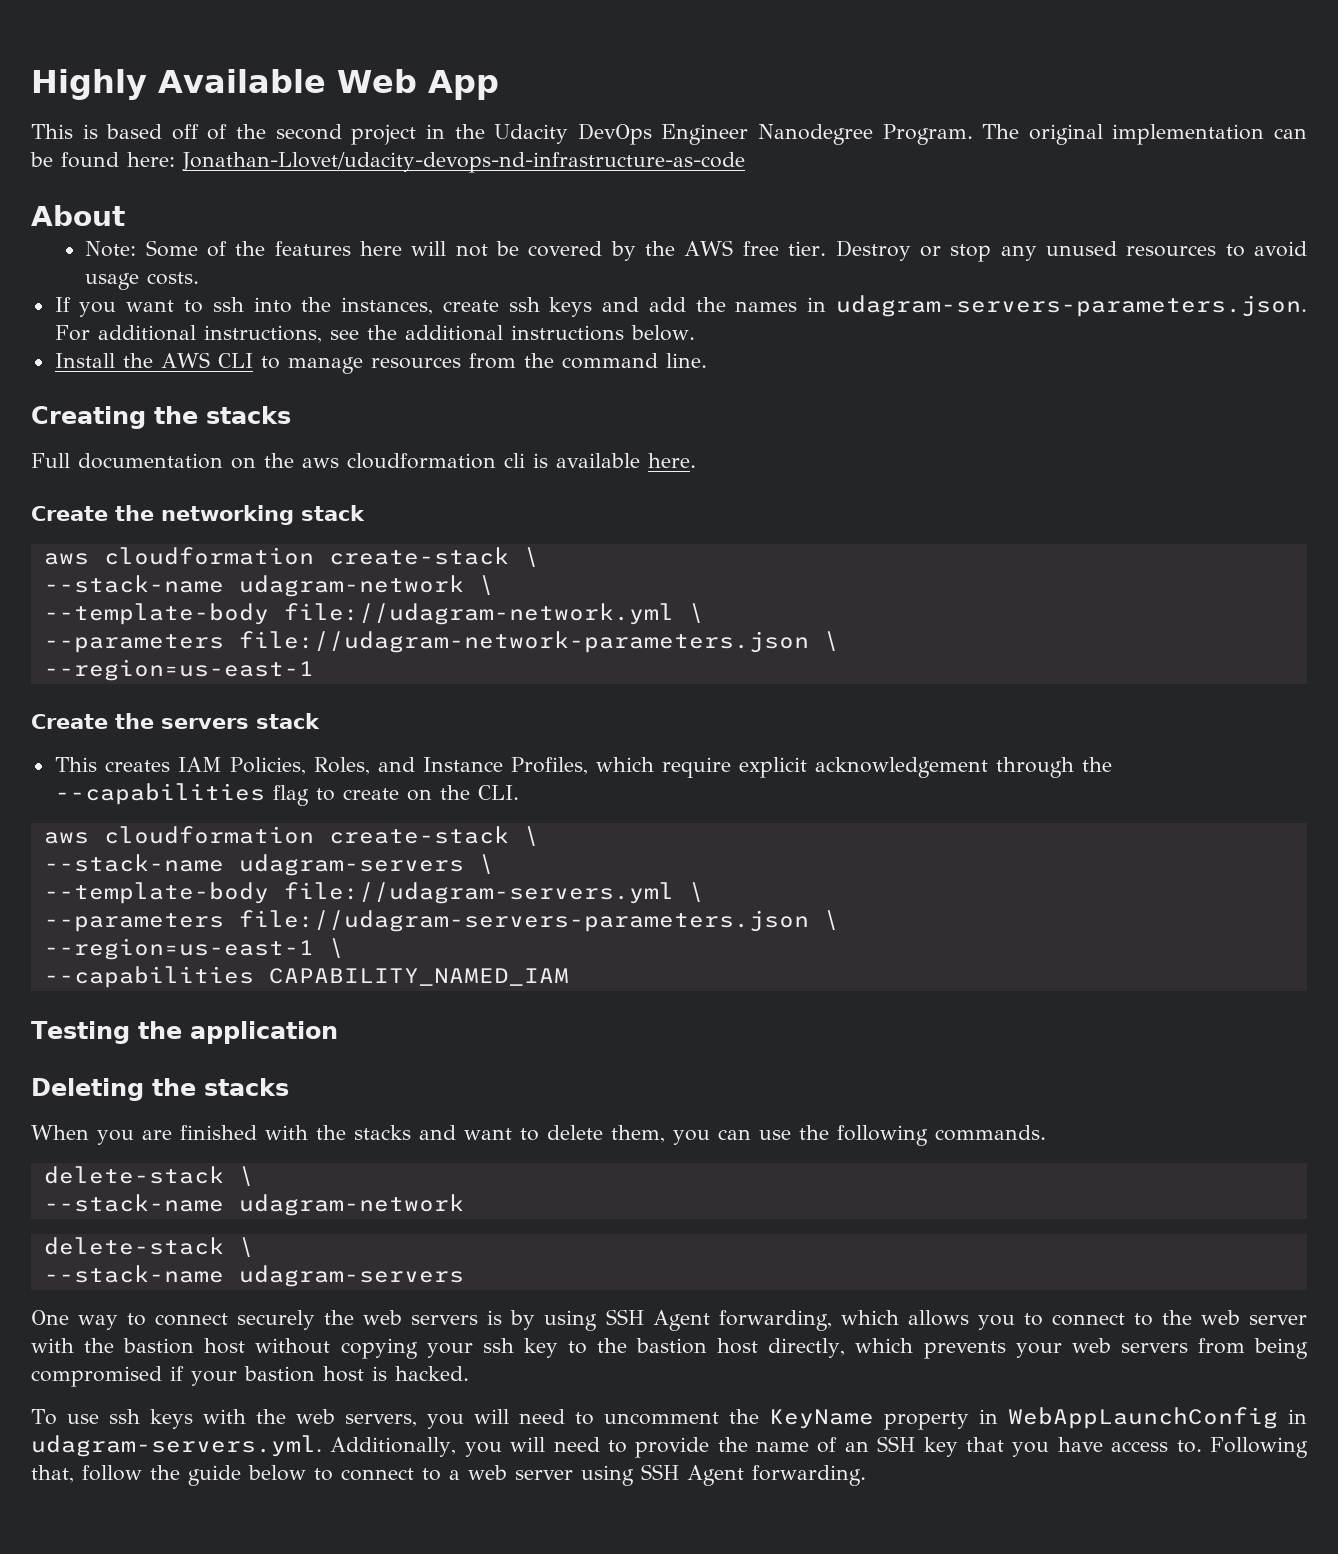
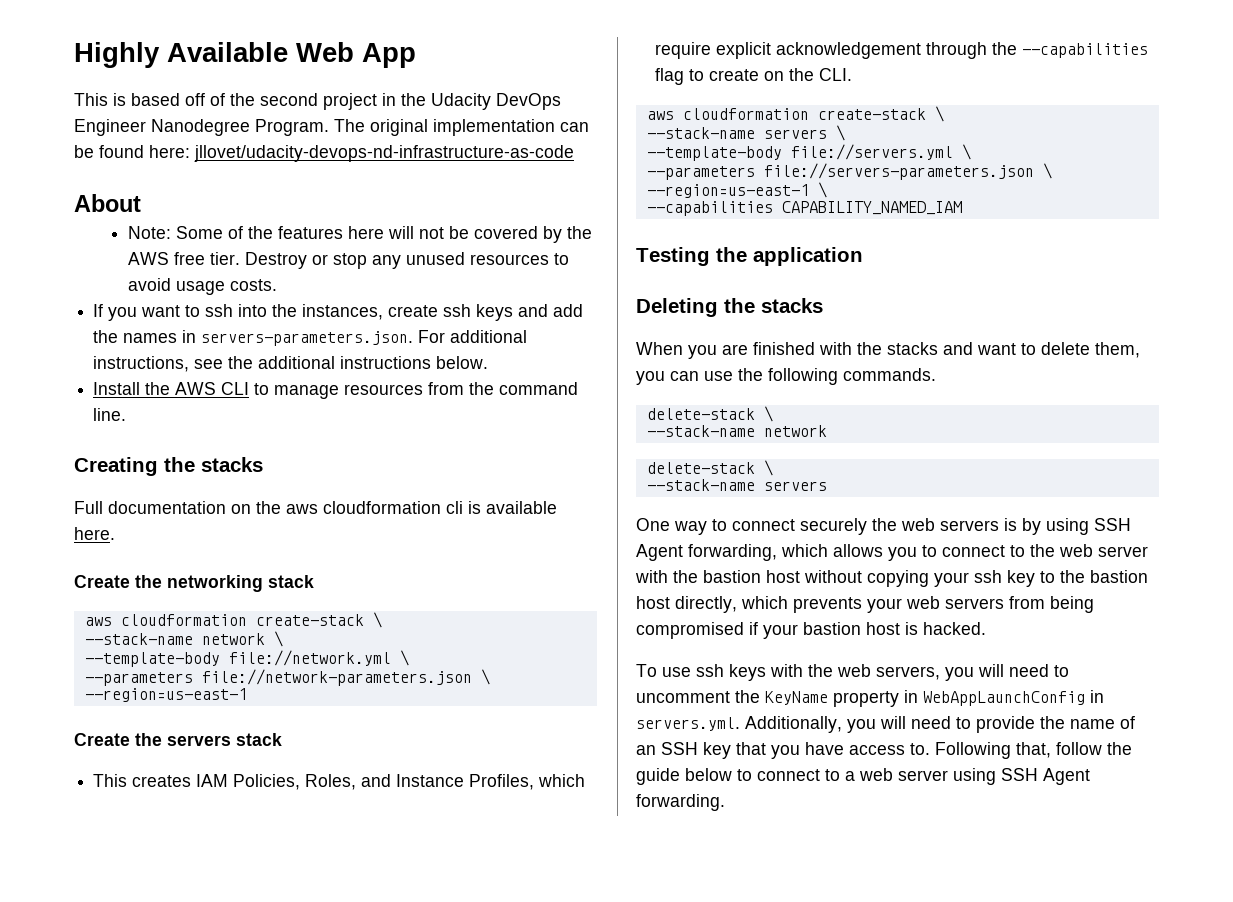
- The original implementation can be found here: Jonathan-Llovet/udacity-devops-nd-infrastructure-as-code
+ The original implementation can be found here: jllovet/udacity-devops-nd-infrastructure-as-code
- If you want to ssh into the instances, create ssh keys and add the names in udagram-servers-parameters.json. For additional instructions, see the additional instructions below.
+ If you want to ssh into the instances, create ssh keys and add the names in servers-parameters.json. For additional instructions, see the additional instructions below.
- --stack-name udagram-network \
- --template-body file://udagram-network.yml \
- --parameters file://udagram-network-parameters.json \
+ --stack-name network \
+ --template-body file://network.yml \
+ --parameters file://network-parameters.json \
- --stack-name udagram-servers \
- --template-body file://udagram-servers.yml \
- --parameters file://udagram-servers-parameters.json \
+ --stack-name servers \
+ --template-body file://servers.yml \
+ --parameters file://servers-parameters.json \
  When you are finished with the stacks and want to delete them, you can use the following commands.
  delete-stack \
- --stack-name udagram-network
+ --stack-name network
  delete-stack \
- --stack-name udagram-servers
+ --stack-name servers
- To use ssh keys with the web servers, you will need to uncomment the KeyName property in WebAppLaunchConfig in udagram-servers.yml. Additionally, you will need to provide the name of an SSH key that you have access to.
+ To use ssh keys with the web servers, you will need to uncomment the KeyName property in WebAppLaunchConfig in servers.yml. Additionally, you will need to provide the name of an SSH key that you have access to.

